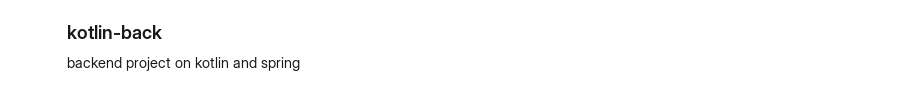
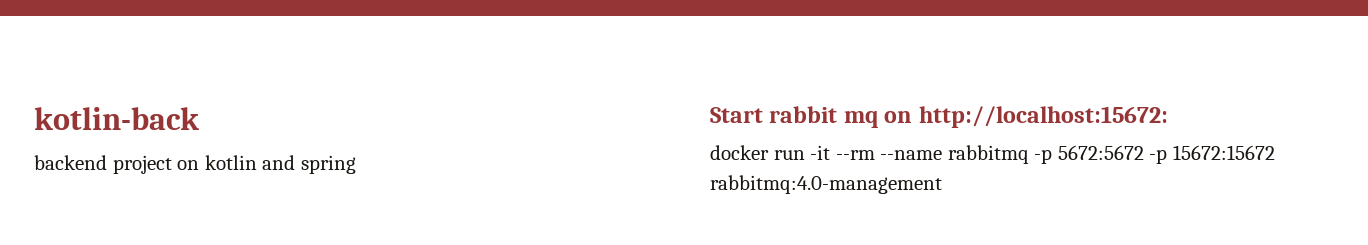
+ Start rabbit mq on http://localhost:15672:
+ docker run -it --rm --name rabbitmq -p 5672:5672 -p 15672:15672 rabbitmq:4.0-management

